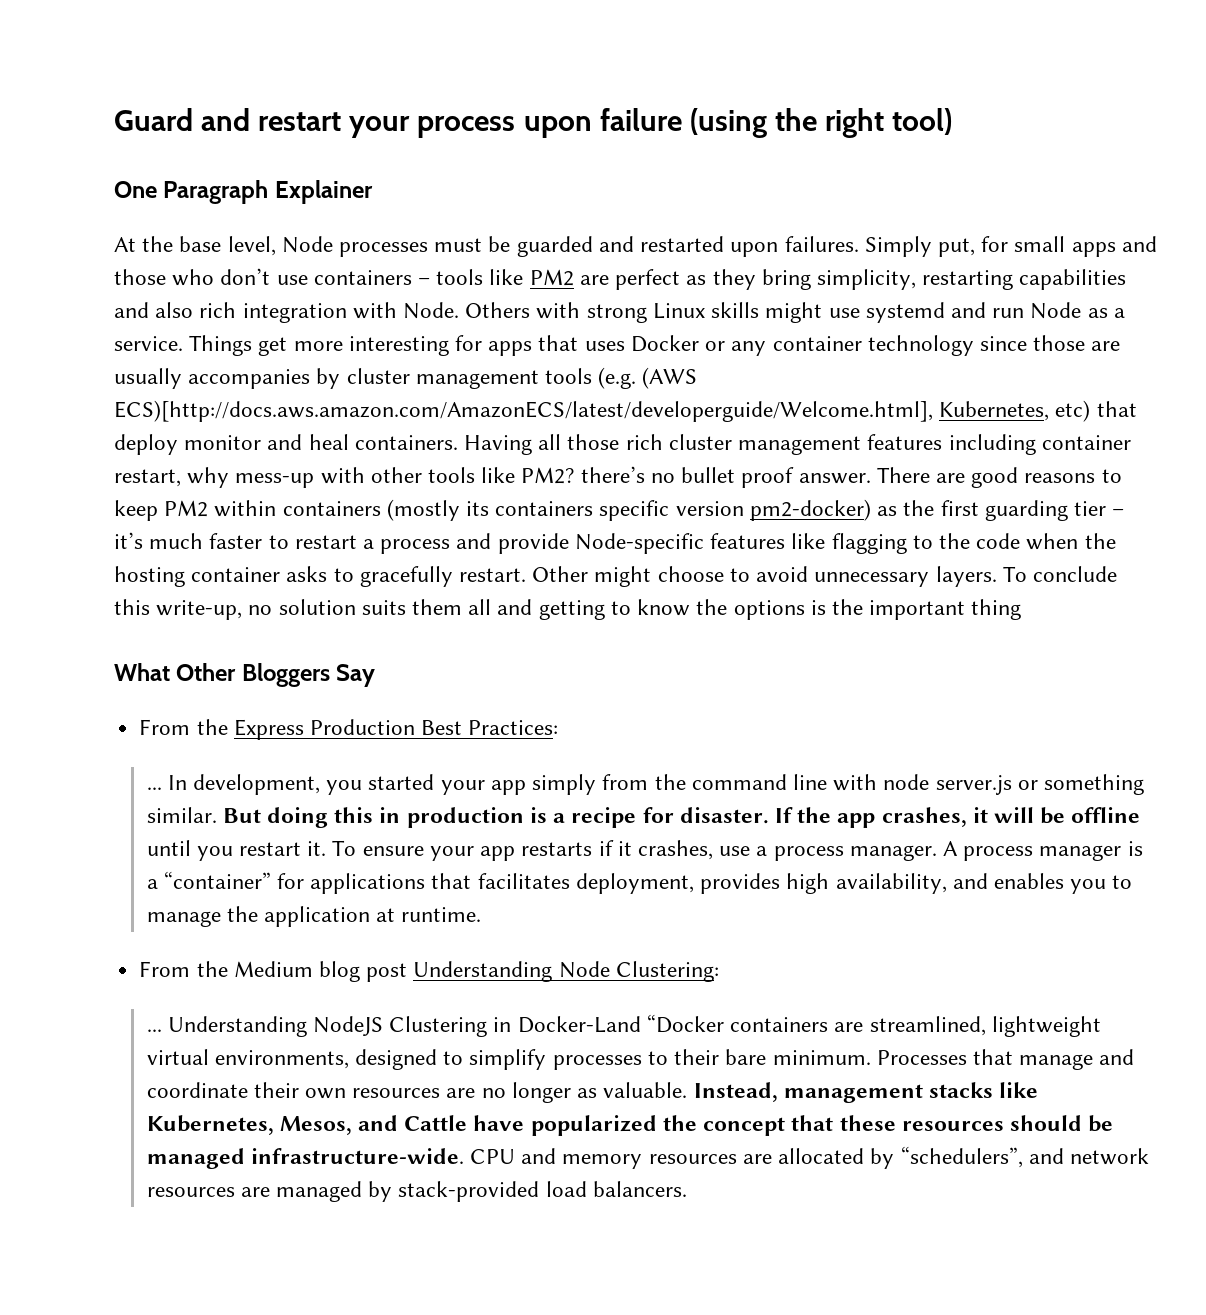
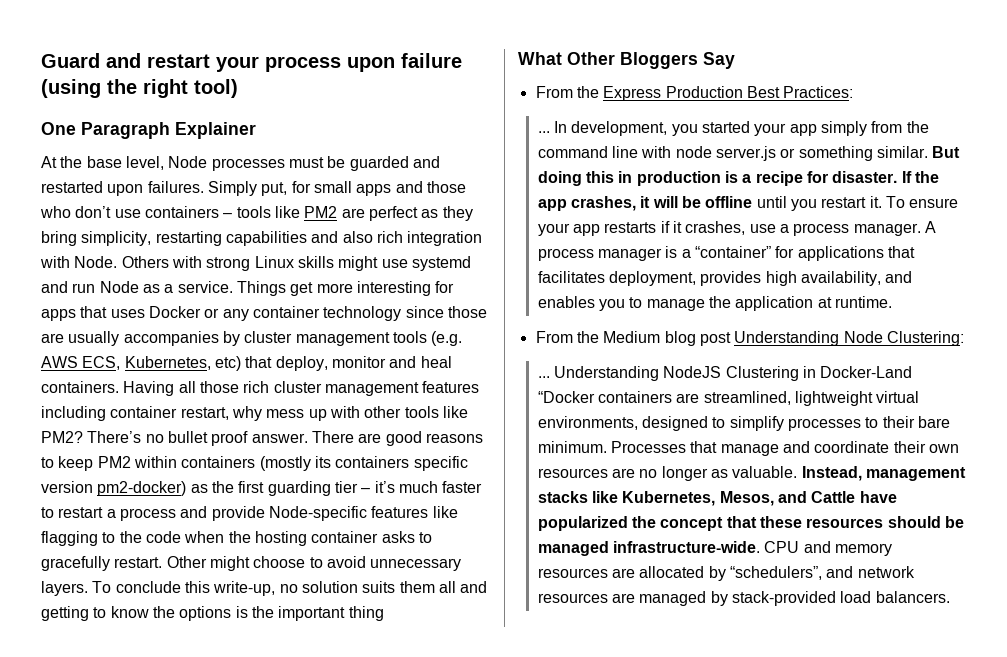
- Things get more interesting for apps that uses Docker or any container technology since those are usually accompanies by cluster management tools (e.g. (AWS ECS)[http://docs.aws.amazon.com/AmazonECS/latest/developerguide/Welcome.html], Kubernetes, etc) that deploy monitor and heal containers.
+ Things get more interesting for apps that uses Docker or any container technology since those are usually accompanies by cluster management tools (e.g. AWS ECS, Kubernetes, etc) that deploy, monitor and heal containers.
- Having all those rich cluster management features including container restart, why mess-up with other tools like PM2? there’s no bullet proof answer.
+ Having all those rich cluster management features including container restart, why mess up with other tools like PM2? There’s no bullet proof answer.

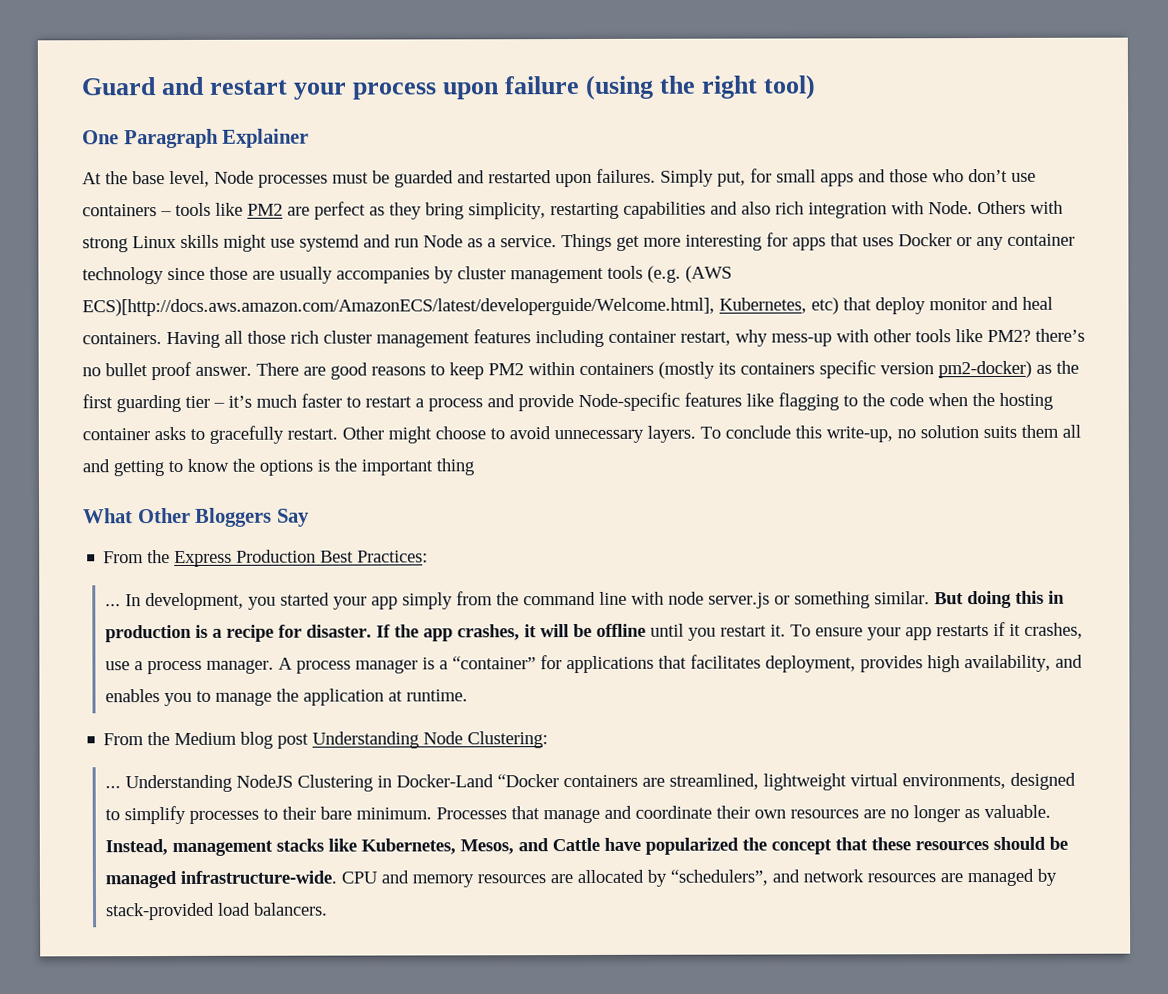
- Things get more interesting for apps that uses Docker or any container technology since those are usually accompanies by cluster management tools (e.g. AWS ECS, Kubernetes, etc) that deploy, monitor and heal containers.
+ Things get more interesting for apps that uses Docker or any container technology since those are usually accompanies by cluster management tools (e.g. (AWS ECS)[http://docs.aws.amazon.com/AmazonECS/latest/developerguide/Welcome.html], Kubernetes, etc) that deploy monitor and heal containers.
- Having all those rich cluster management features including container restart, why mess up with other tools like PM2? There’s no bullet proof answer.
+ Having all those rich cluster management features including container restart, why mess-up with other tools like PM2? there’s no bullet proof answer.

